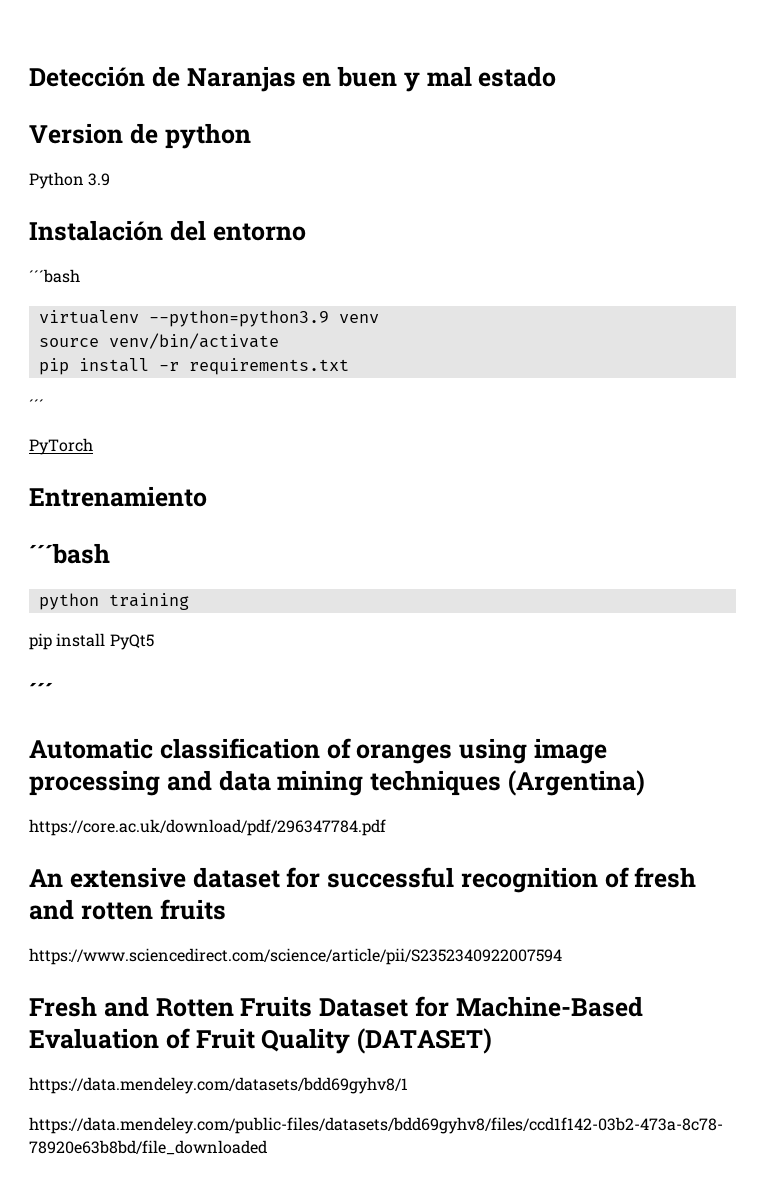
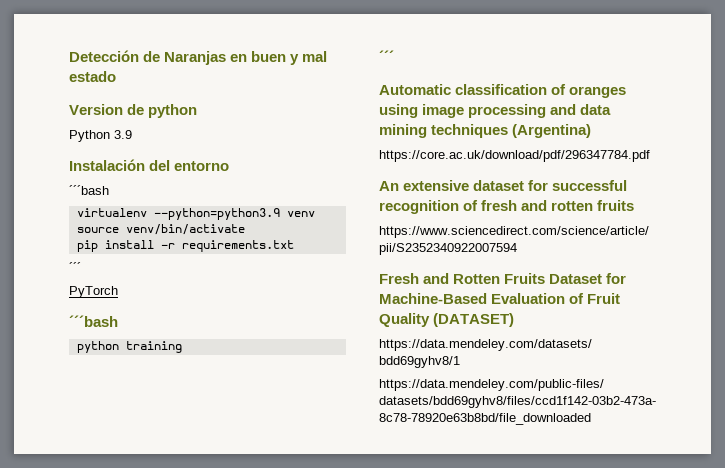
- Entrenamiento
- pip install PyQt5

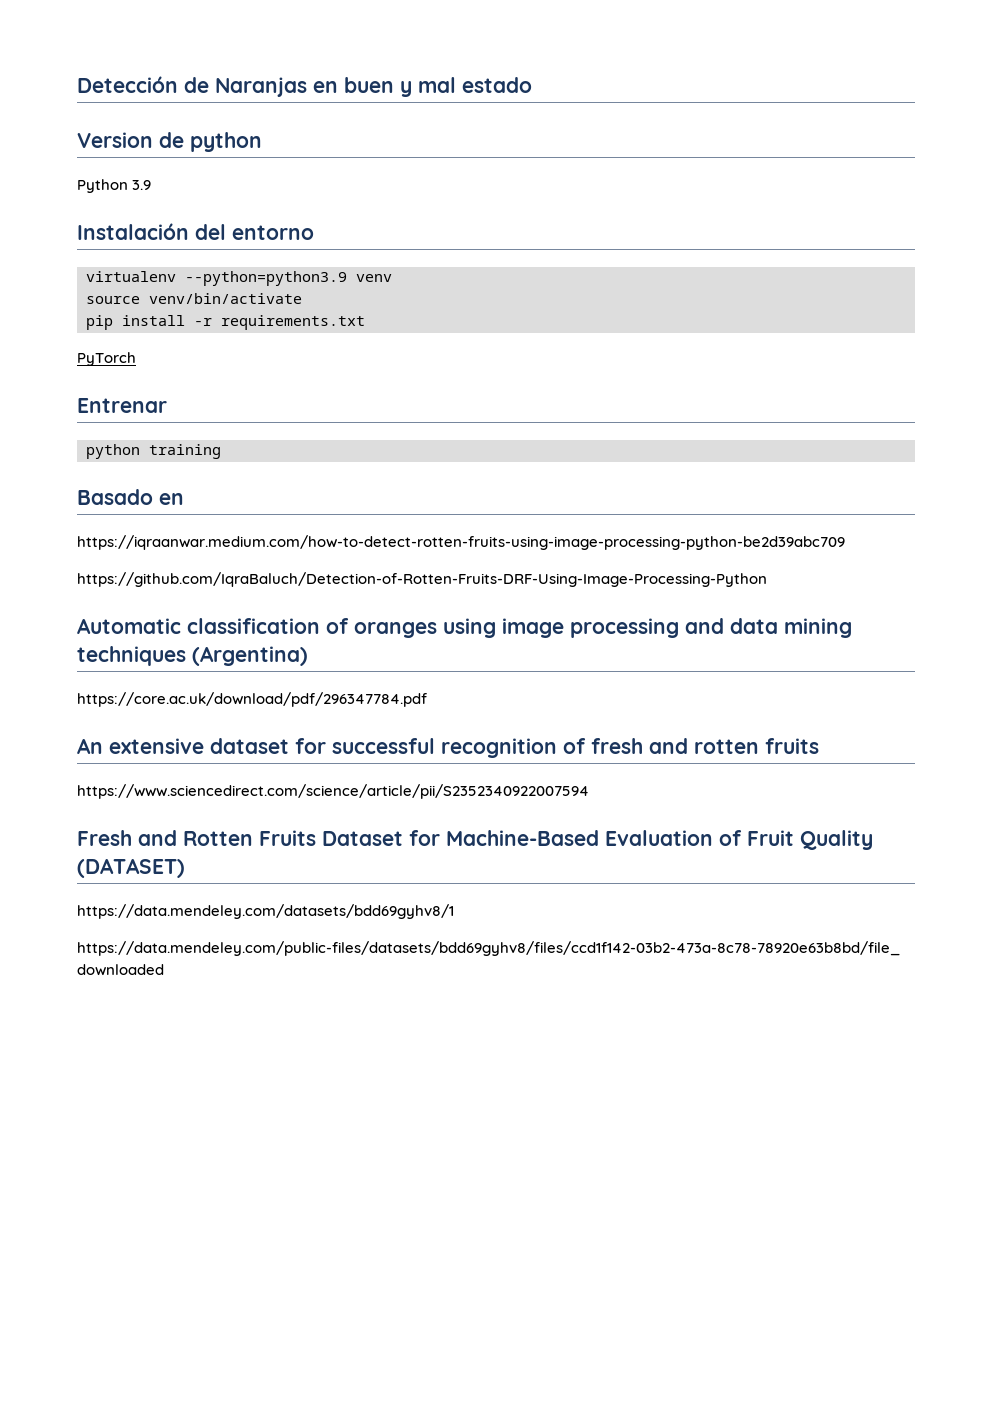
  Instalación del entorno
- ´´´bash
  pip install -r requirements.txt
- ´´´
  PyTorch
- ´´´bash
+ Entrenar
  python training
- ´´´
+ Basado en
+ https://iqraanwar.medium.com/how-to-detect-rotten-fruits-using-image-processing-python-be2d39abc709
+ https://github.com/IqraBaluch/Detection-of-Rotten-Fruits-DRF-Using-Image-Processing-Python

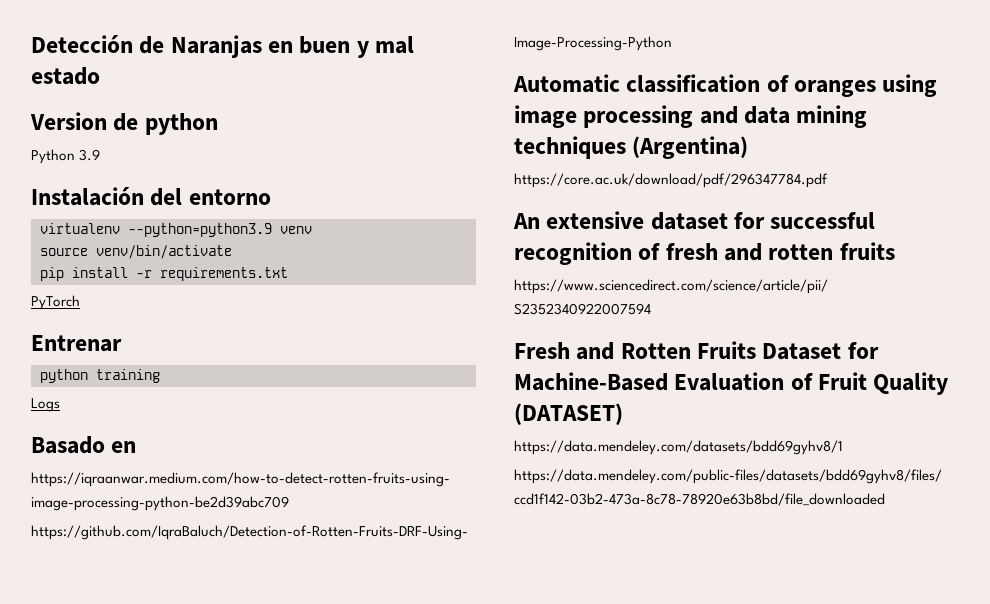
+ Logs

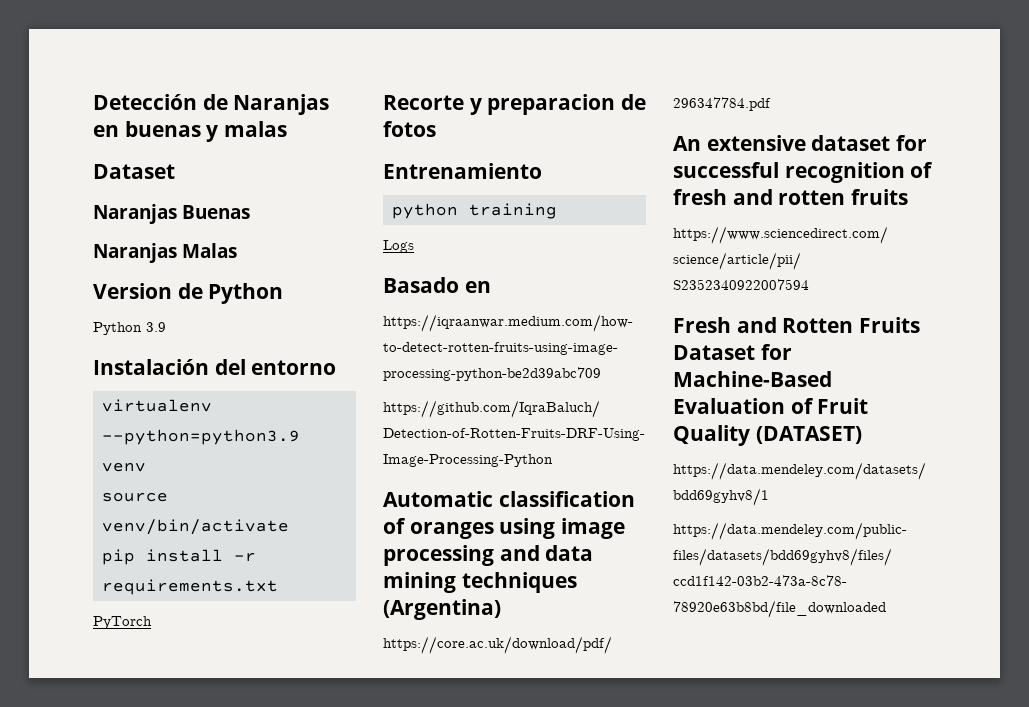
- Detección de Naranjas en buen y mal estado
+ Detección de Naranjas en buenas y malas
+ Dataset
+ Naranjas Buenas
+ Naranjas Malas
- Version de python
+ Version de Python
- Entrenar
+ Recorte y preparacion de fotos
+ Entrenamiento

